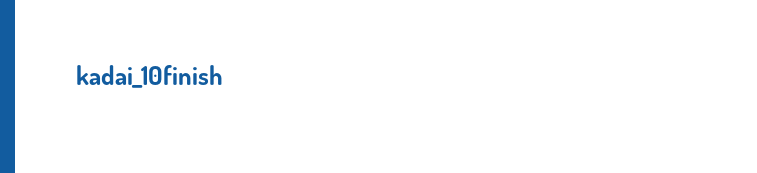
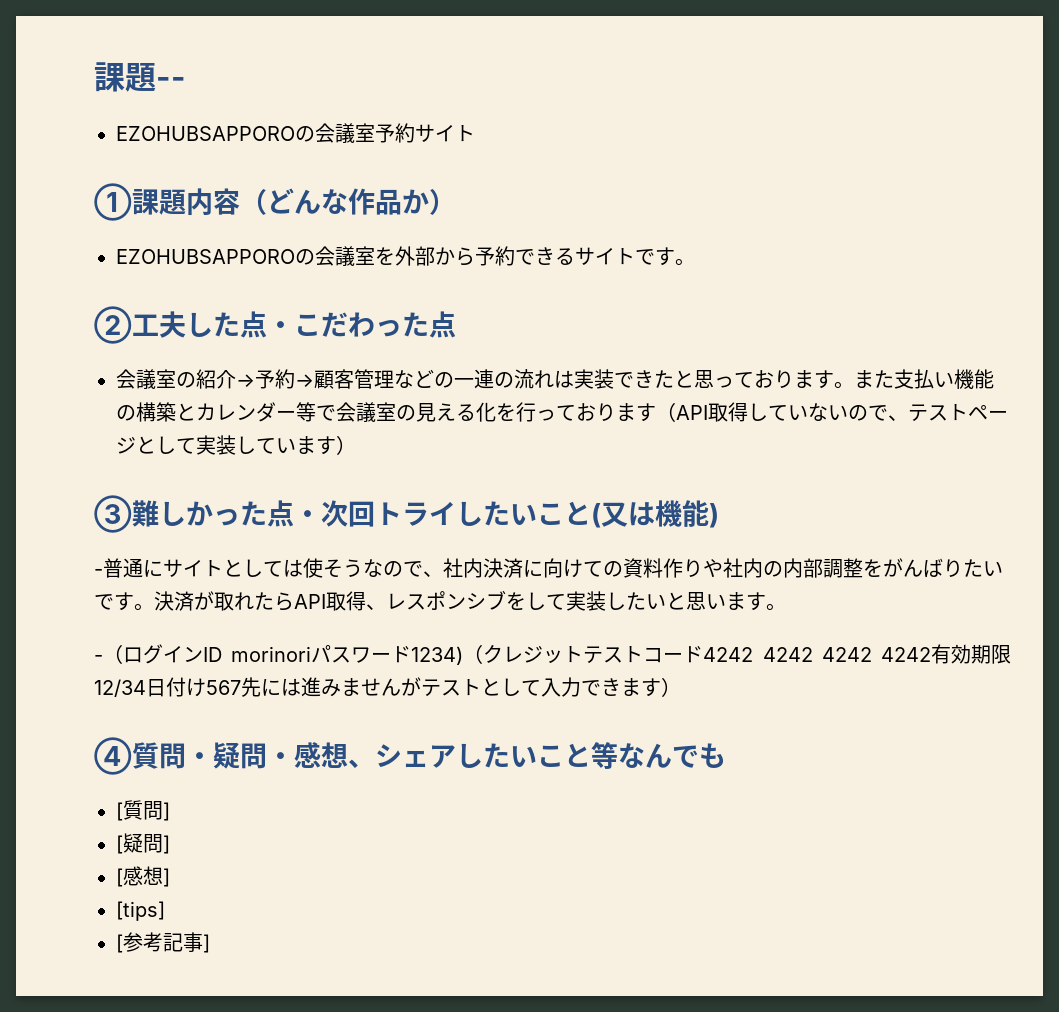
- kadai_10finish
+ 課題--
+ EZOHUBSAPPOROの会議室予約サイト
+ ①課題内容（どんな作品か）
+ EZOHUBSAPPOROの会議室を外部から予約できるサイトです。
+ ②工夫した点・こだわった点
+ 会議室の紹介→予約→顧客管理などの一連の流れは実装できたと思っております。また支払い機能の構築とカレンダー等で会議室の見える化を行っております（API取得していないので、テストページとして実装しています）
+ ③難しかった点・次回トライしたいこと(又は機能)
+ -普通にサイトとしては使そうなので、社内決済に向けての資料作りや社内の内部調整をがんばりたいです。決済が取れたらAPI取得、レスポンシブをして実装したいと思います。
+ -（ログインID morinoriパスワード1234)（クレジットテストコード4242 4242 4242 4242有効期限12/34日付け567先には進みませんがテストとして入力できます）
+ ④質問・疑問・感想、シェアしたいこと等なんでも
+ [質問]
+ [疑問]
+ [感想]
+ [tips]
+ [参考記事]

